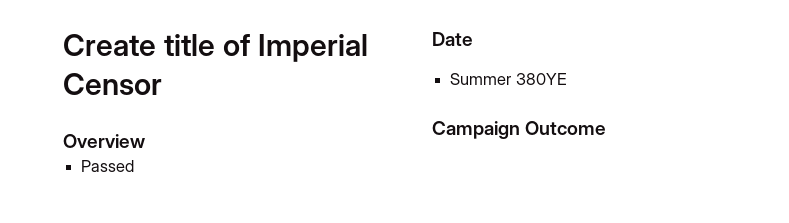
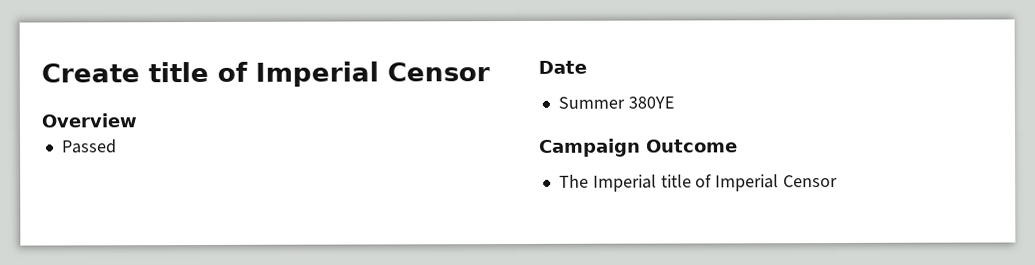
+ The Imperial title of Imperial Censor

